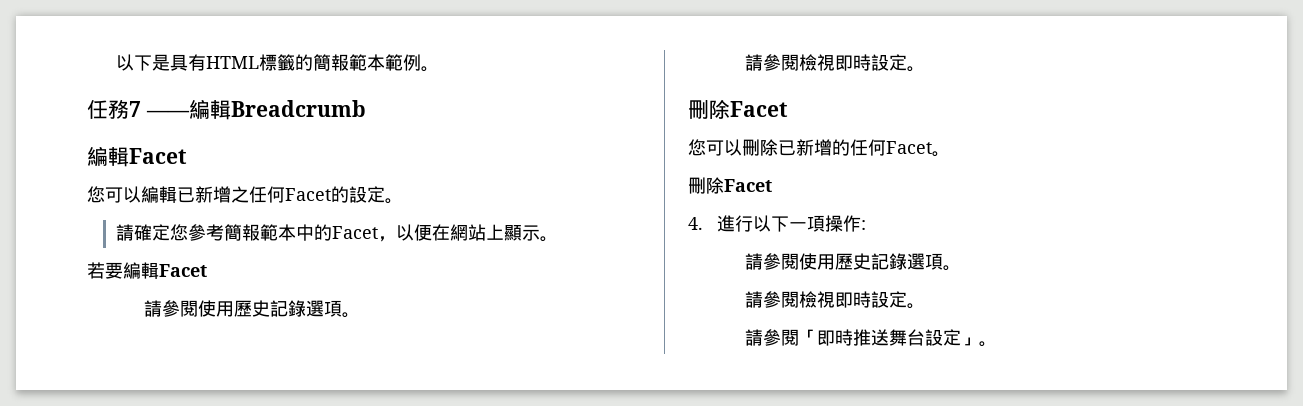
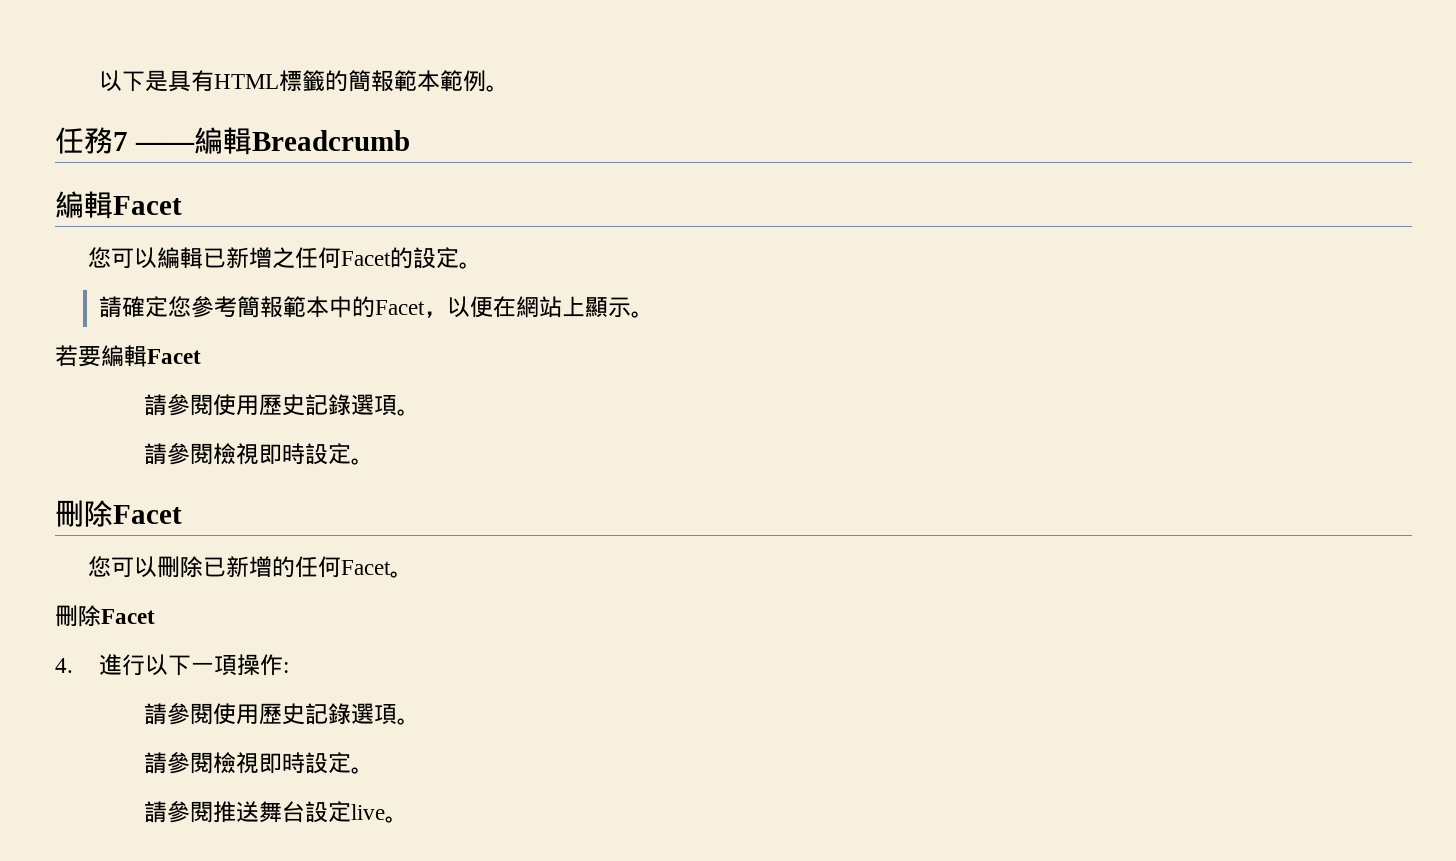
- 請參閱「即時推送舞台設定」。
+ 請參閱推送舞台設定live。

